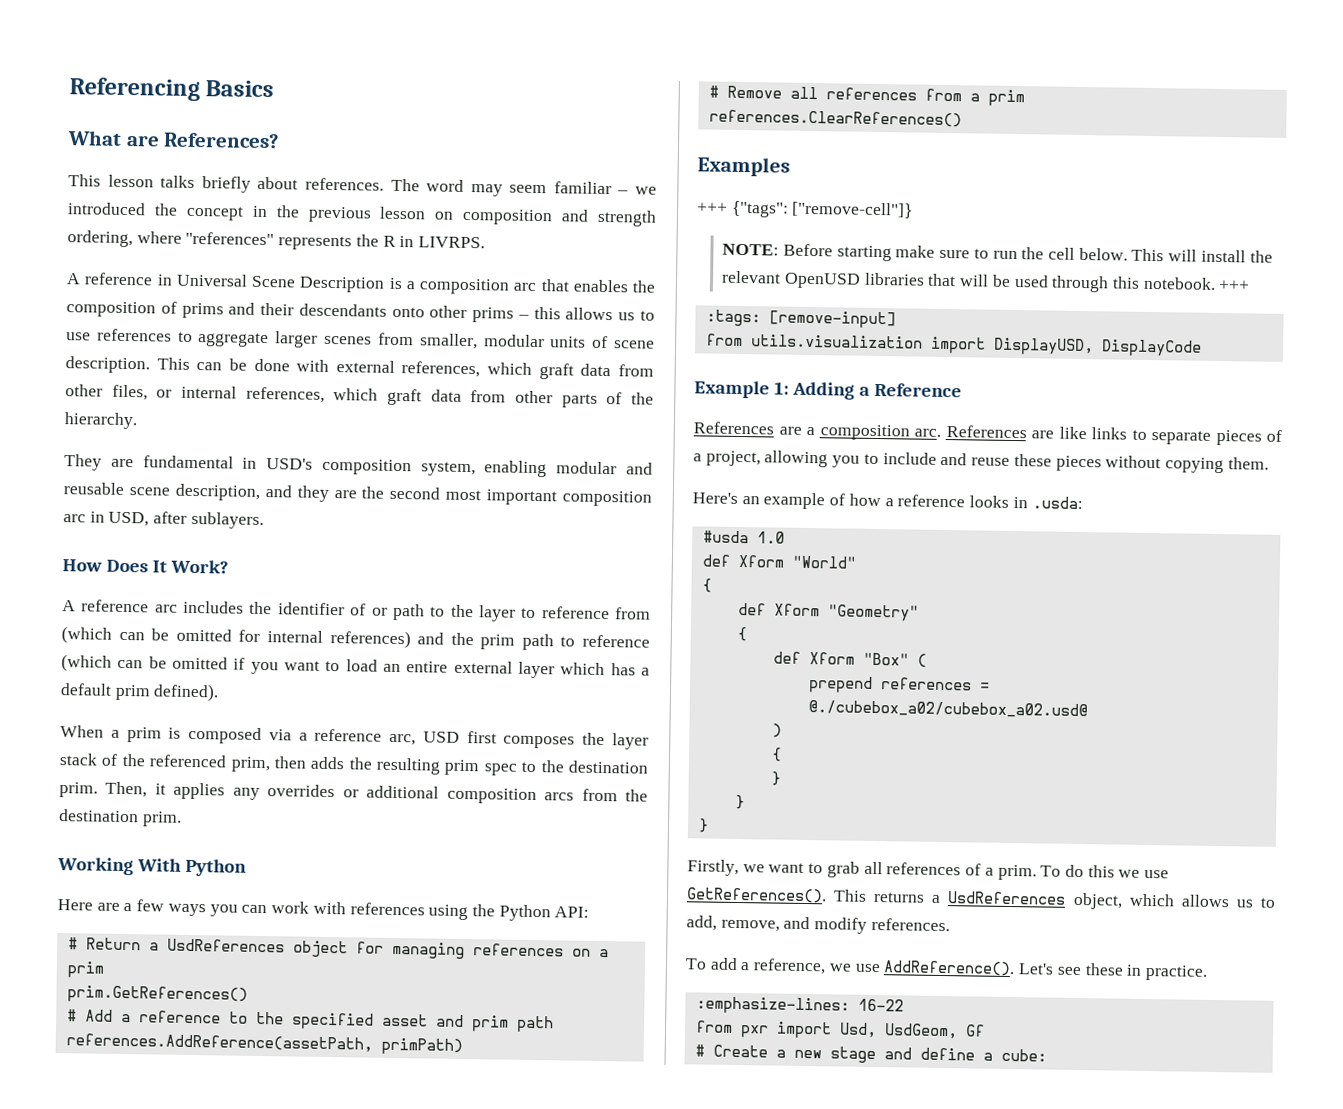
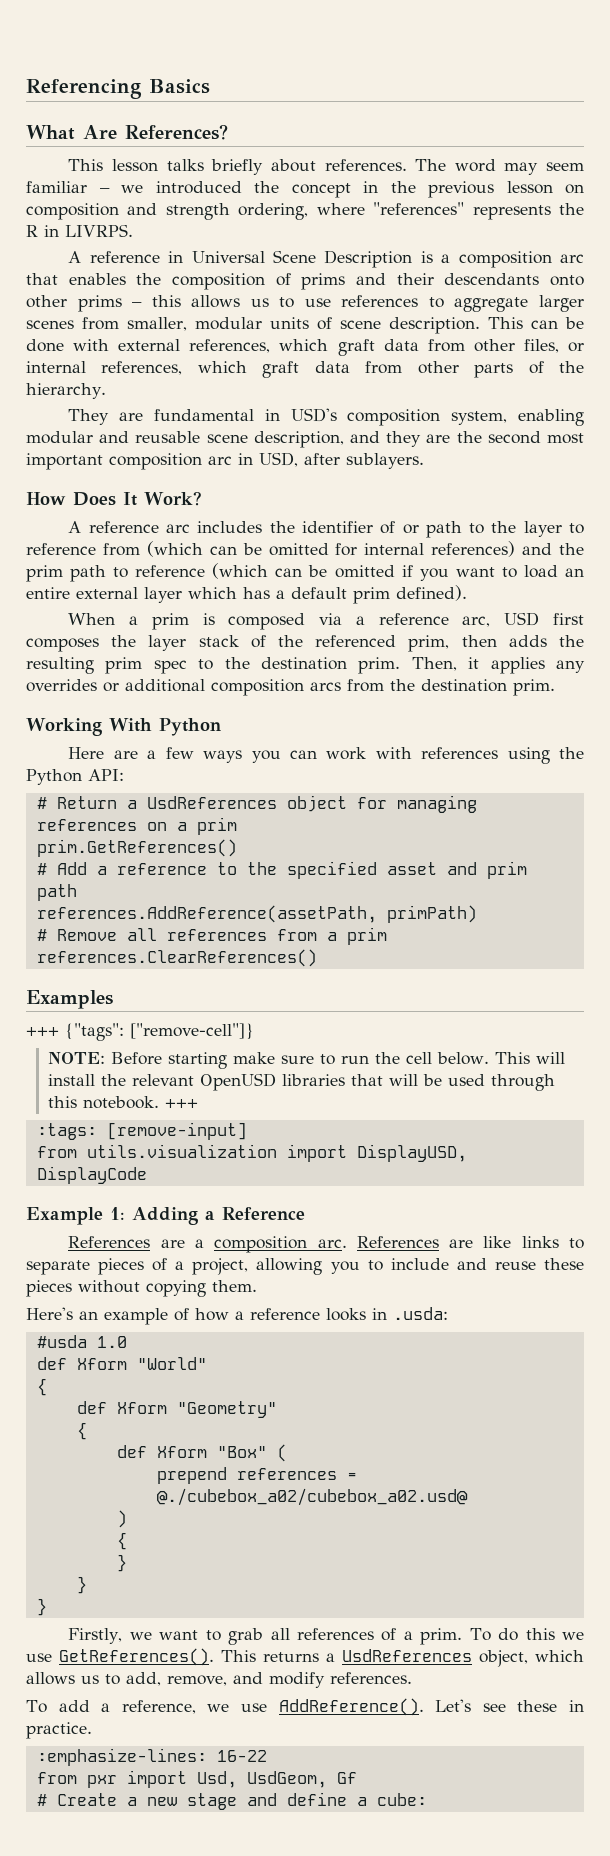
- What are References?
+ What Are References?

